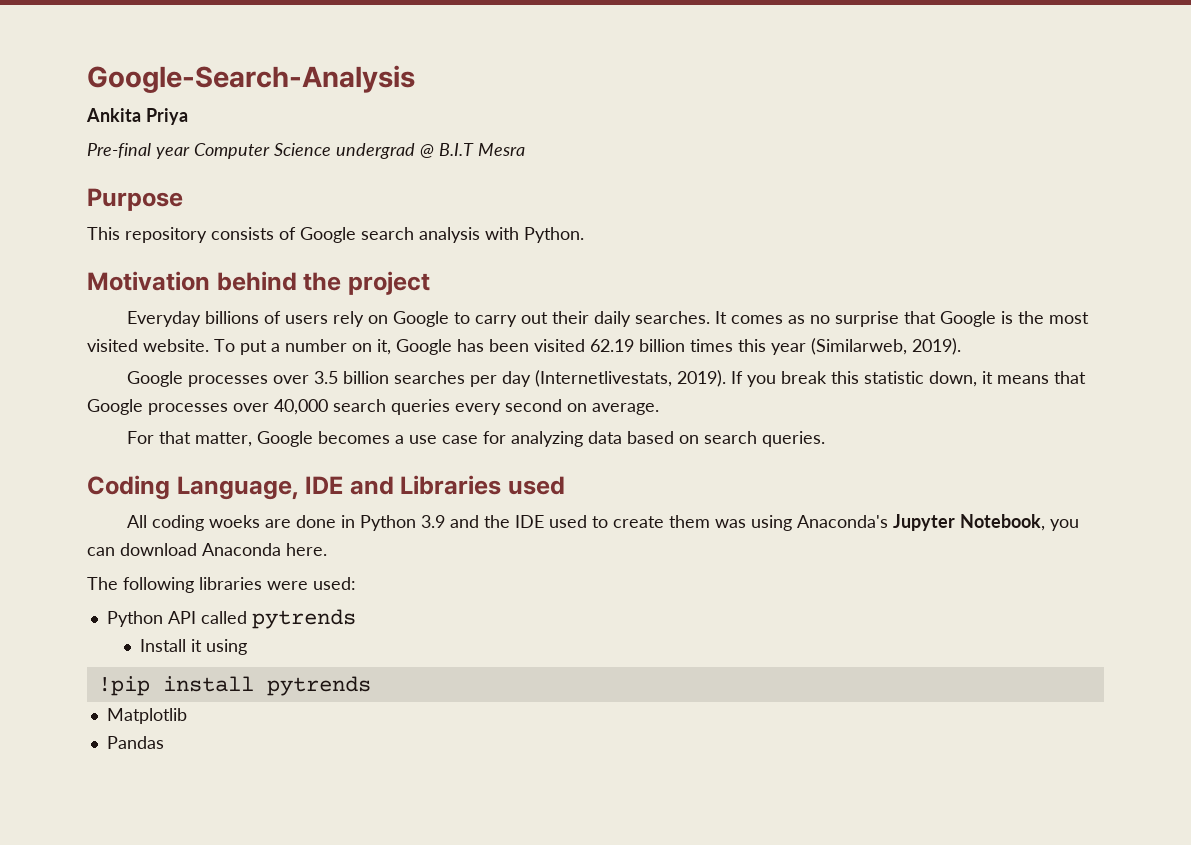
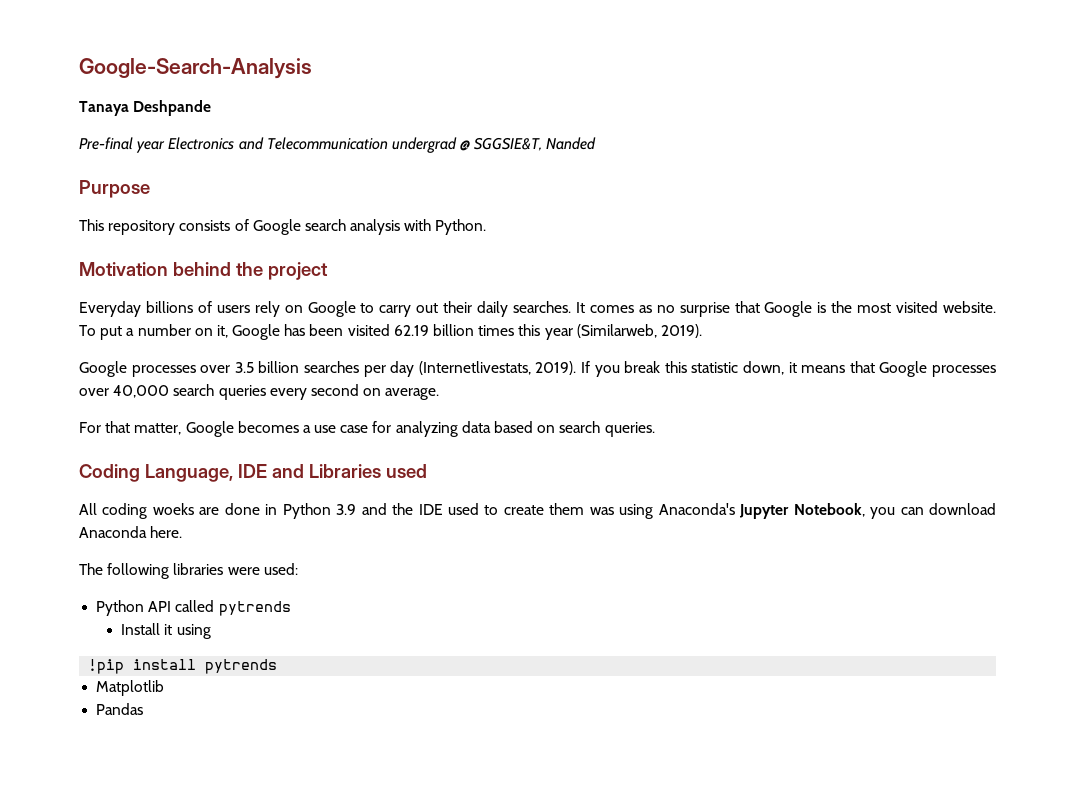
- Ankita Priya
+ Tanaya Deshpande
- Pre-final year Computer Science undergrad @ B.I.T Mesra
+ Pre-final year Electronics and Telecommunication undergrad @ SGGSIE&T, Nanded

